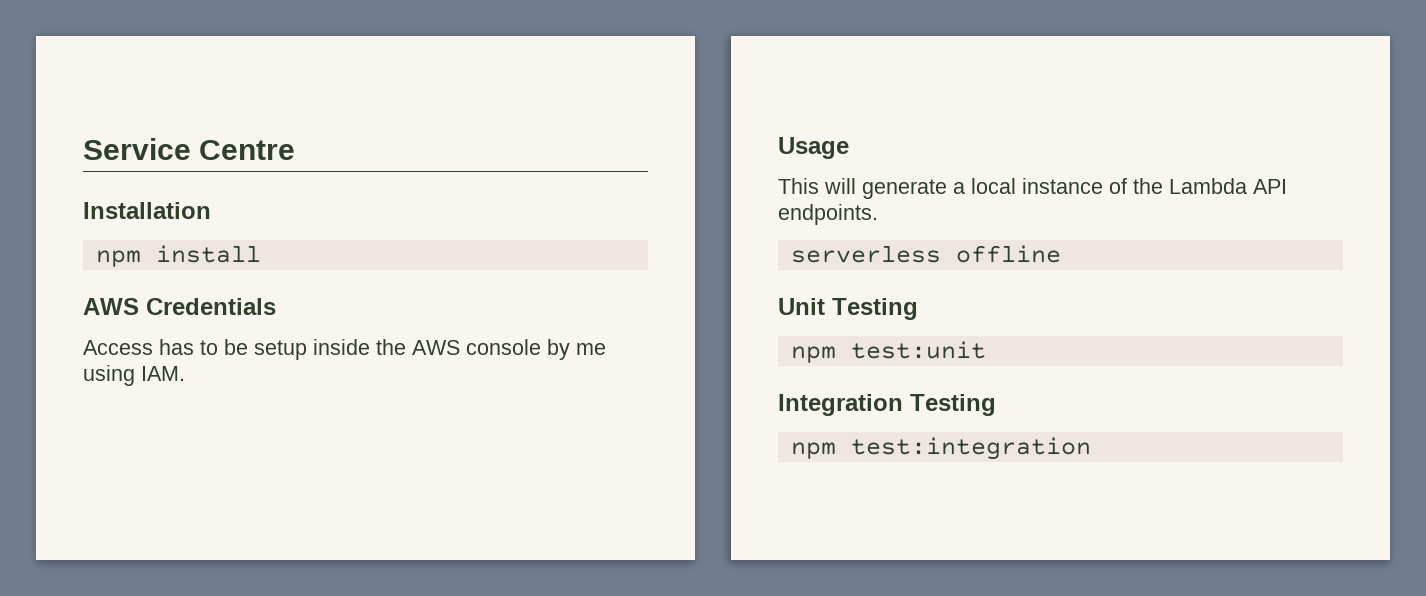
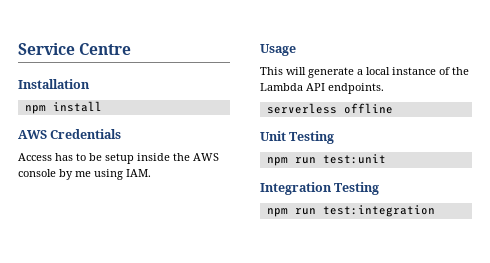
- npm test:unit
+ npm run test:unit
- npm test:integration
+ npm run test:integration

